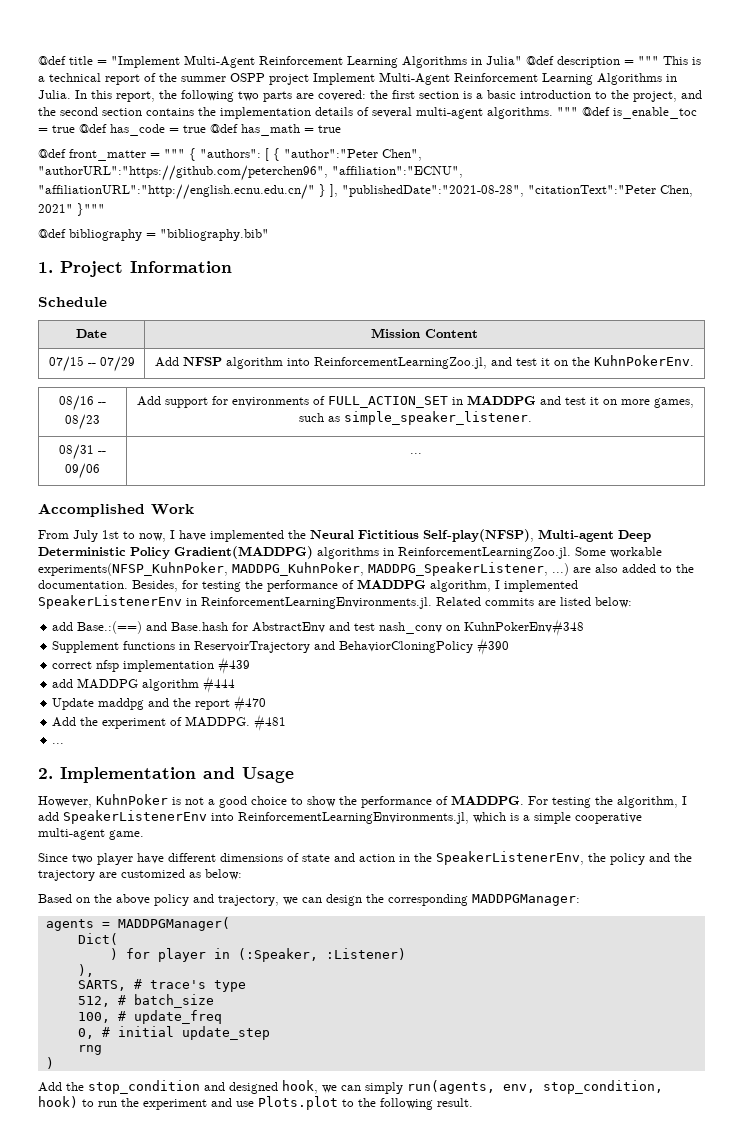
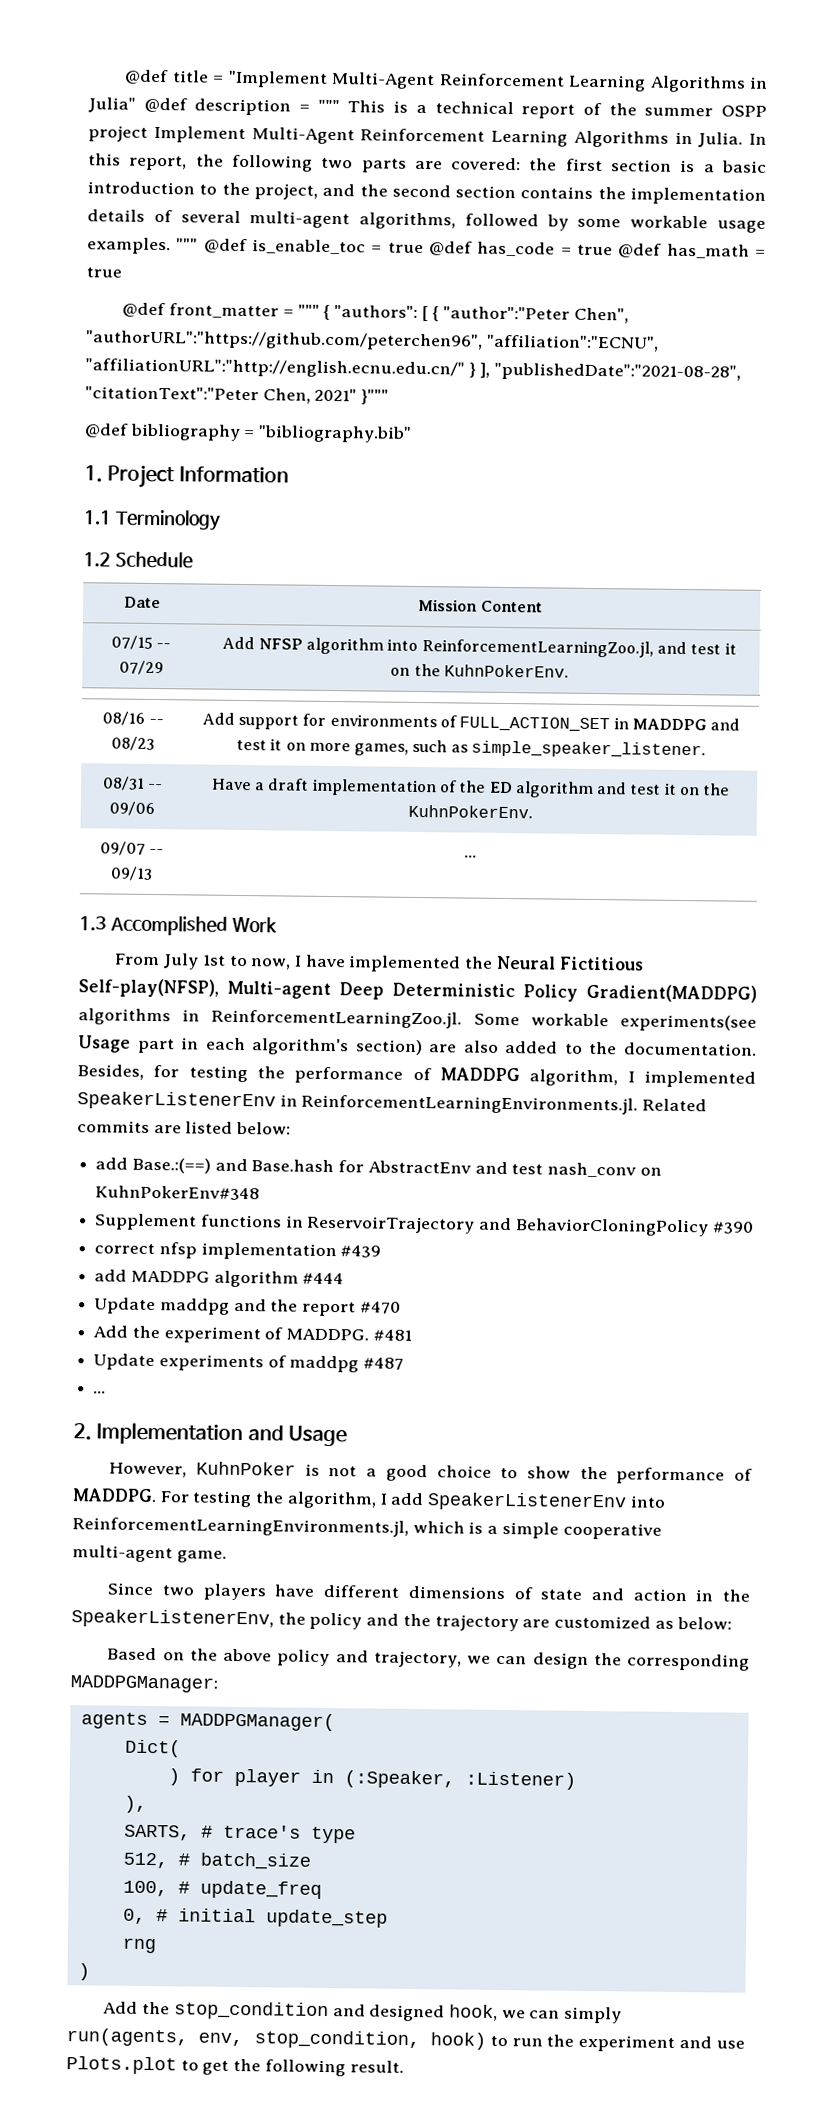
- In this report, the following two parts are covered: the first section is a basic introduction to the project, and the second section contains the implementation details of several multi-agent algorithms.
+ In this report, the following two parts are covered: the first section is a basic introduction to the project, and the second section contains the implementation details of several multi-agent algorithms, followed by some workable usage examples.
- Schedule
+ 1.1 Terminology
+ 1.2 Schedule
- 08/31 -- 09/06 | ...
- Accomplished Work
+ 08/31 -- 09/06 | Have a draft implementation of the ED algorithm and test it on the KuhnPokerEnv.
+ 09/07 -- 09/13 | ...
+ 1.3 Accomplished Work
- From July 1st to now, I have implemented the Neural Fictitious Self-play(NFSP), Multi-agent Deep Deterministic Policy Gradient(MADDPG) algorithms in ReinforcementLearningZoo.jl. Some workable experiments(NFSP_KuhnPoker, MADDPG_KuhnPoker, MADDPG_SpeakerListener, ...) are also added to the documentation.
+ From July 1st to now, I have implemented the Neural Fictitious Self-play(NFSP), Multi-agent Deep Deterministic Policy Gradient(MADDPG) algorithms in ReinforcementLearningZoo.jl. Some workable experiments(see Usage part in each algorithm's section) are also added to the documentation.
+ Update experiments of maddpg #487
- Since two player have different dimensions of state and action in the SpeakerListenerEnv, the policy and the trajectory are customized as below:
+ Since two players have different dimensions of state and action in the SpeakerListenerEnv, the policy and the trajectory are customized as below:
- Add the stop_condition and designed hook, we can simply run(agents, env, stop_condition, hook) to run the experiment and use Plots.plot to the following result.
+ Add the stop_condition and designed hook, we can simply run(agents, env, stop_condition, hook) to run the experiment and use Plots.plot to get the following result.

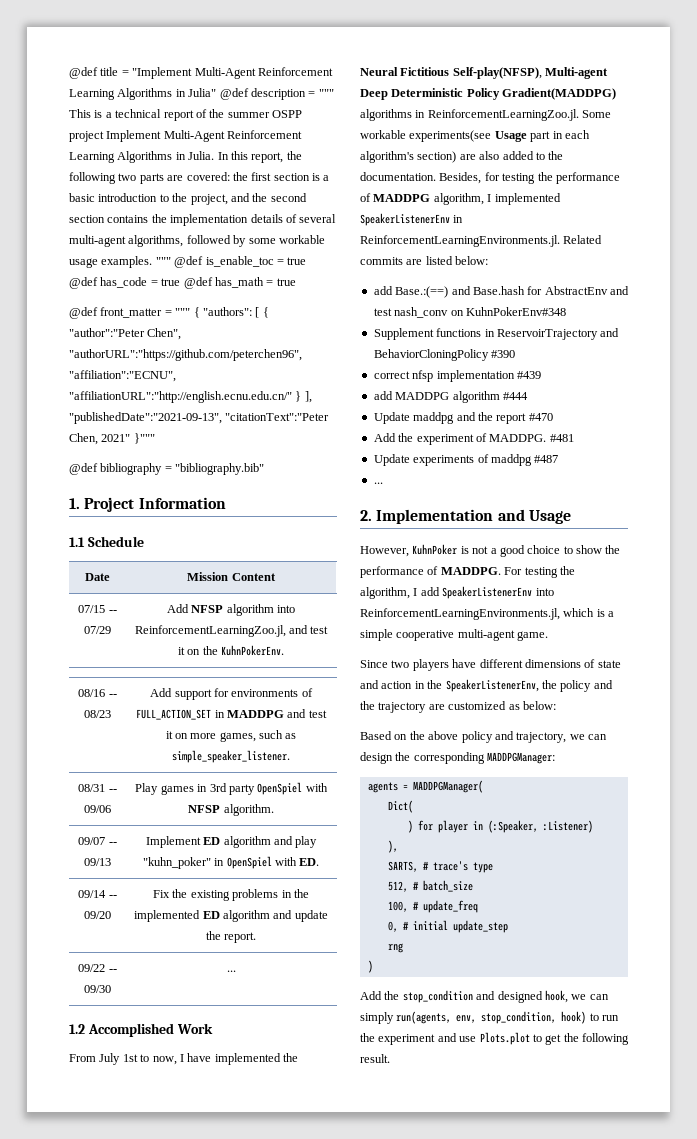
- @def front_matter = """ { "authors": [ { "author":"Peter Chen", "authorURL":"https://github.com/peterchen96", "affiliation":"ECNU", "affiliationURL":"http://english.ecnu.edu.cn/" } ], "publishedDate":"2021-08-28", "citationText":"Peter Chen, 2021" }"""
+ @def front_matter = """ { "authors": [ { "author":"Peter Chen", "authorURL":"https://github.com/peterchen96", "affiliation":"ECNU", "affiliationURL":"http://english.ecnu.edu.cn/" } ], "publishedDate":"2021-09-13", "citationText":"Peter Chen, 2021" }"""
- 1.1 Terminology
- 1.2 Schedule
+ 1.1 Schedule
- 08/31 -- 09/06 | Have a draft implementation of the ED algorithm and test it on the KuhnPokerEnv.
- 09/07 -- 09/13 | ...
- 1.3 Accomplished Work
+ 08/31 -- 09/06 | Play games in 3rd party OpenSpiel with NFSP algorithm.
+ 09/07 -- 09/13 | Implement ED algorithm and play "kuhn_poker" in OpenSpiel with ED.
+ 09/14 -- 09/20 | Fix the existing problems in the implemented ED algorithm and update the report.
+ 09/22 -- 09/30 | ...
+ 1.2 Accomplished Work

